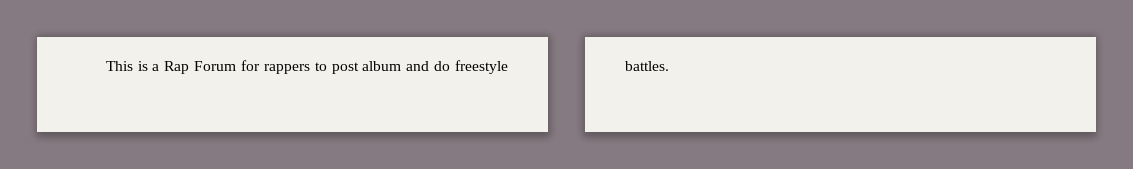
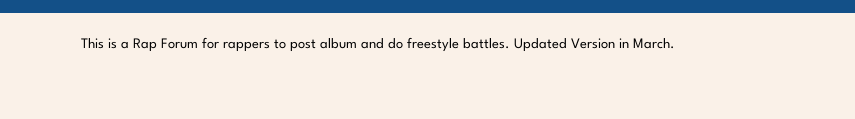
+ Updated Version in March.

